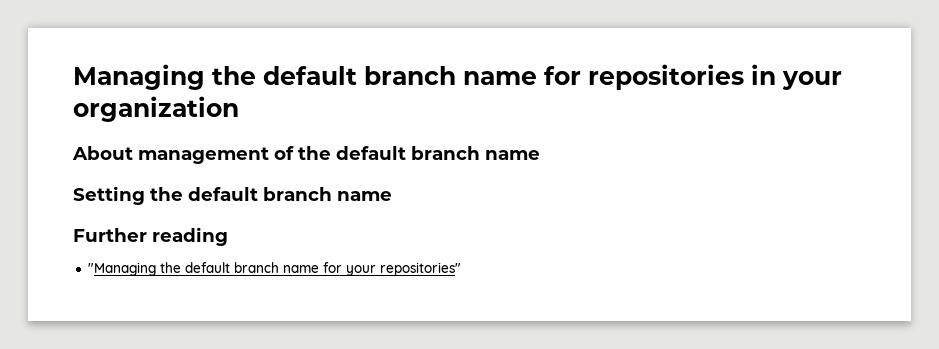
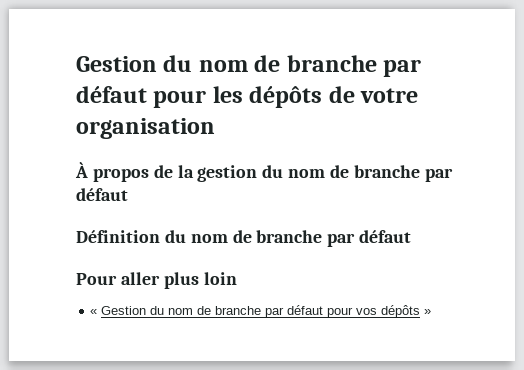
- Managing the default branch name for repositories in your organization
- About management of the default branch name
- Setting the default branch name
- Further reading
- "Managing the default branch name for your repositories"
+ Gestion du nom de branche par défaut pour les dépôts de votre organisation
+ À propos de la gestion du nom de branche par défaut
+ Définition du nom de branche par défaut
+ Pour aller plus loin
+ « Gestion du nom de branche par défaut pour vos dépôts »

